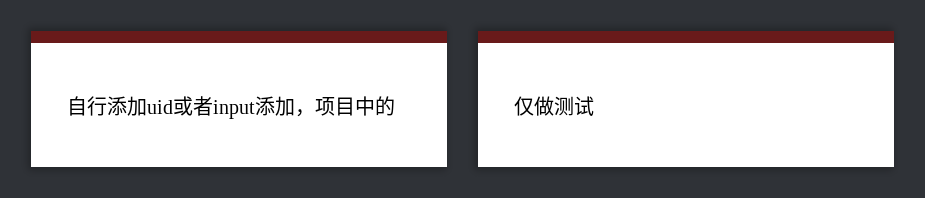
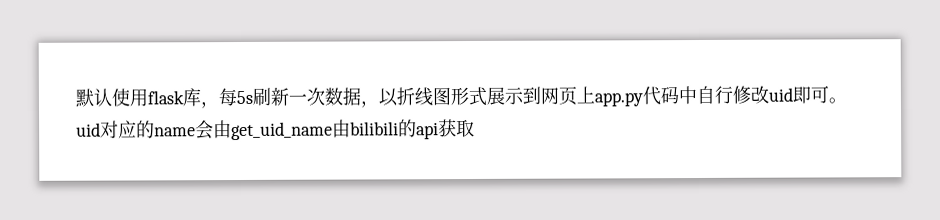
- 自行添加uid或者input添加，项目中的仅做测试
+ 默认使用flask库，每5s刷新一次数据，以折线图形式展示到网页上app.py代码中自行修改uid即可。uid对应的name会由get_uid_name由bilibili的api获取

